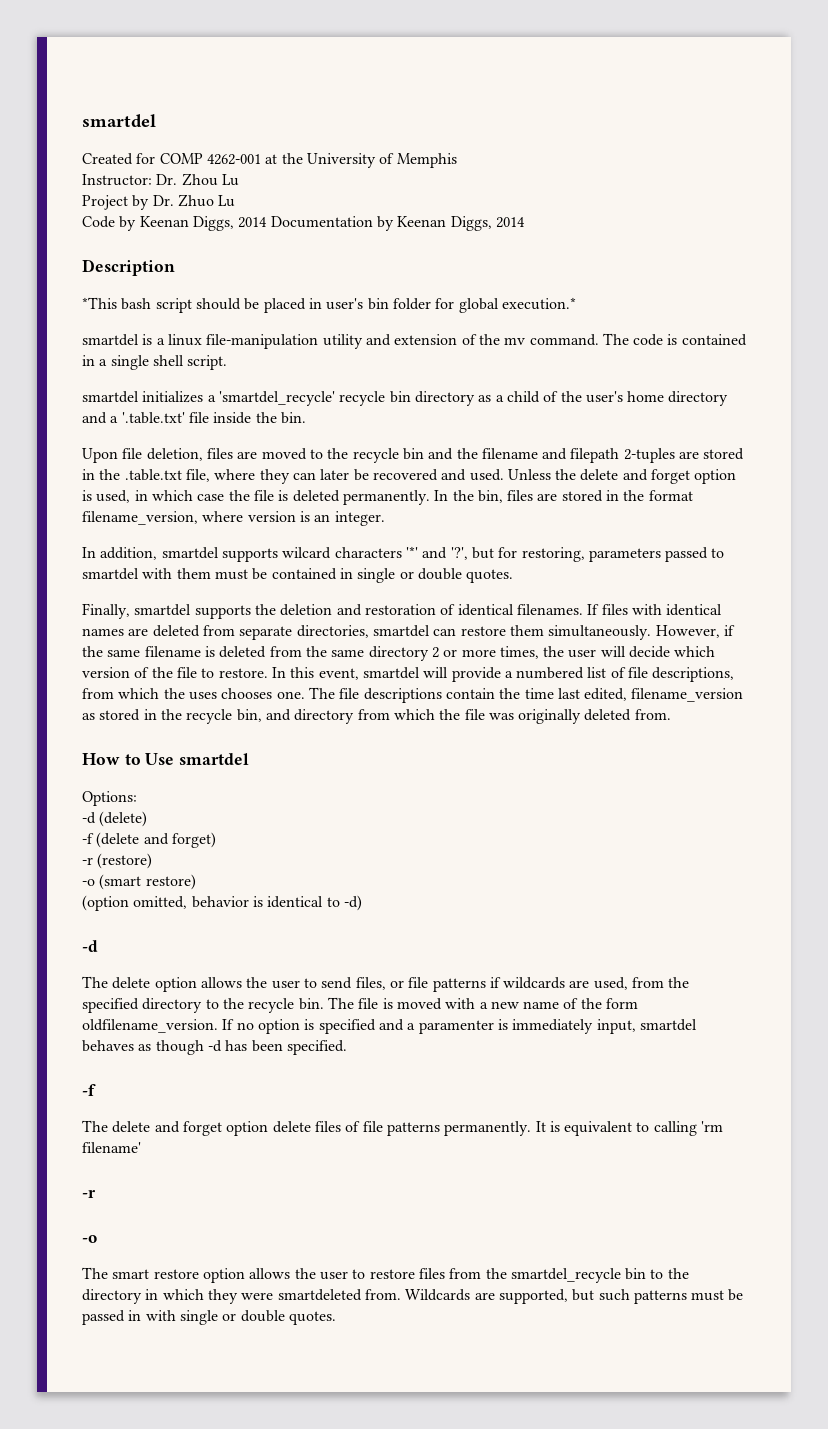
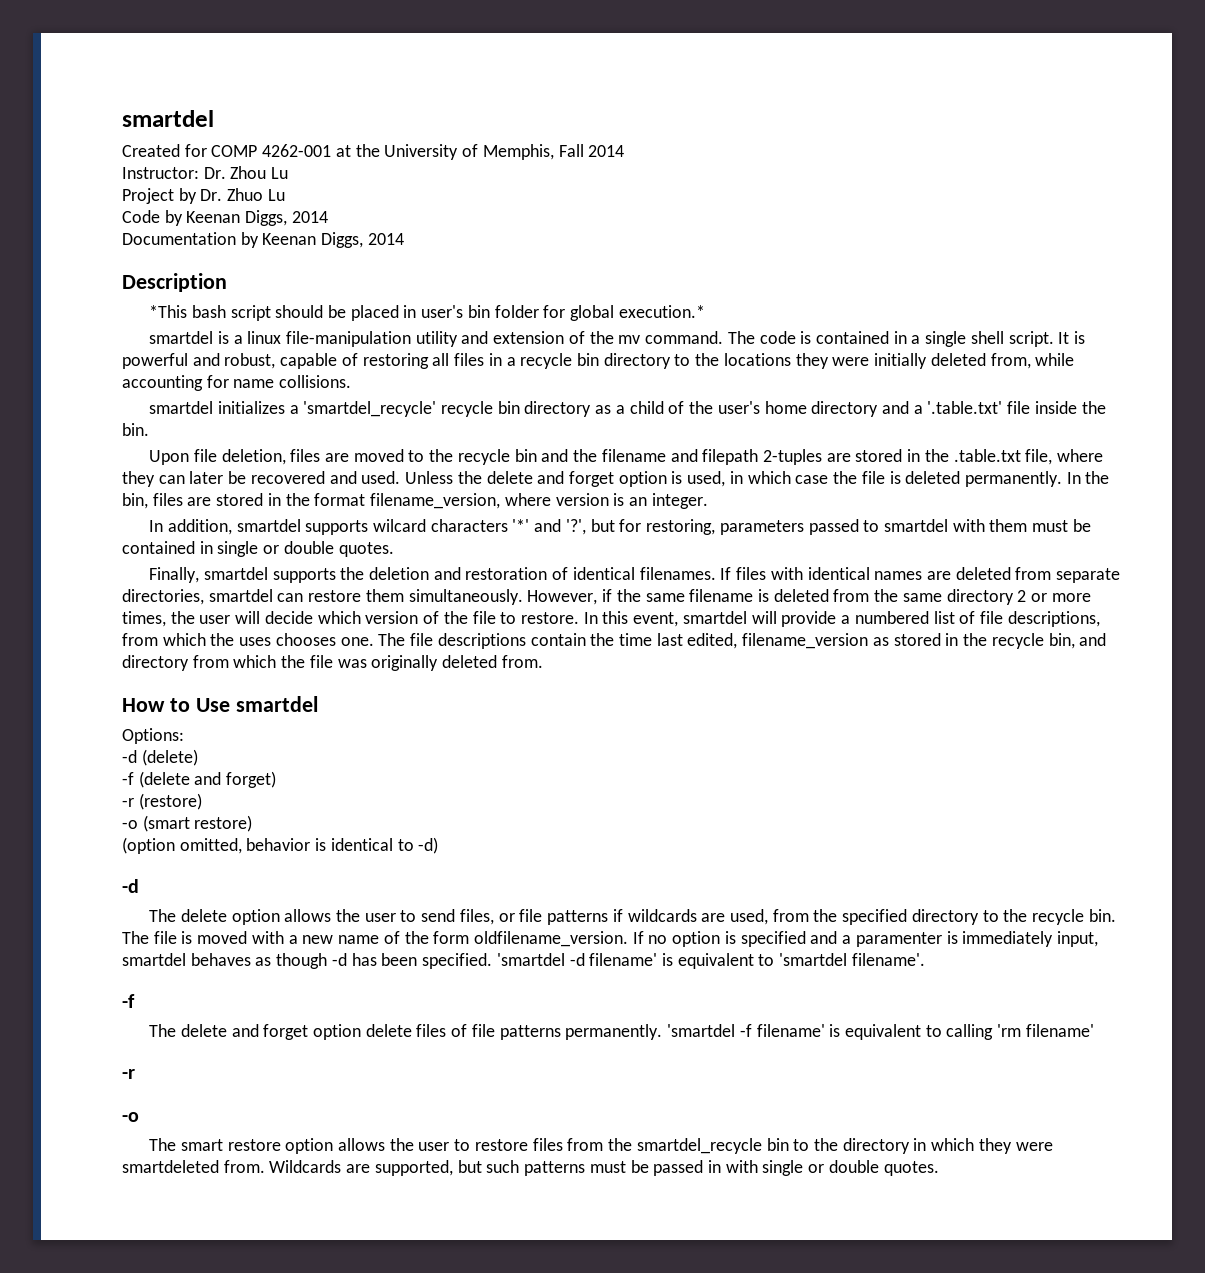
- Created for COMP 4262-001 at the University of Memphis
+ Created for COMP 4262-001 at the University of Memphis, Fall 2014
- Code by Keenan Diggs, 2014 Documentation by Keenan Diggs, 2014
+ Code by Keenan Diggs, 2014
+ Documentation by Keenan Diggs, 2014
+ It is powerful and robust, capable of restoring all files in a recycle bin directory to the locations they were initially deleted from, while accounting for name collisions.
+ 'smartdel -d filename' is equivalent to 'smartdel filename'.
- It is equivalent to calling 'rm filename'
+ 'smartdel -f filename' is equivalent to calling 'rm filename'

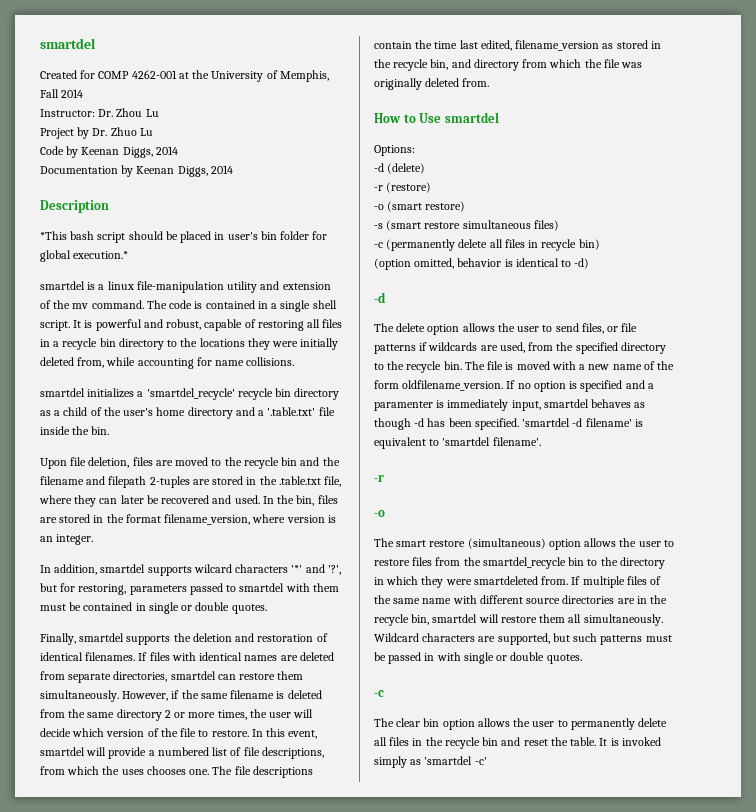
- Unless the delete and forget option is used, in which case the file is deleted permanently.
- -f (delete and forget)
+ -s (smart restore simultaneous files)
+ -c (permanently delete all files in recycle bin)
  'smartdel -d filename' is equivalent to 'smartdel filename'.
- -f
- The delete and forget option delete files of file patterns permanently. 'smartdel -f filename' is equivalent to calling 'rm filename'
- The smart restore option allows the user to restore files from the smartdel_recycle bin to the directory in which they were smartdeleted from.
+ The smart restore (simultaneous) option allows the user to restore files from the smartdel_recycle bin to the directory in which they were smartdeleted from.
- Wildcards are supported, but such patterns must be passed in with single or double quotes.
+ If multiple files of the same name with different source directories are in the recycle bin, smartdel will restore them all simultaneously. Wildcard characters are supported, but such patterns must be passed in with single or double quotes.
+ -c
+ The clear bin option allows the user to permanently delete all files in the recycle bin and reset the table. It is invoked simply as 'smartdel -c'

